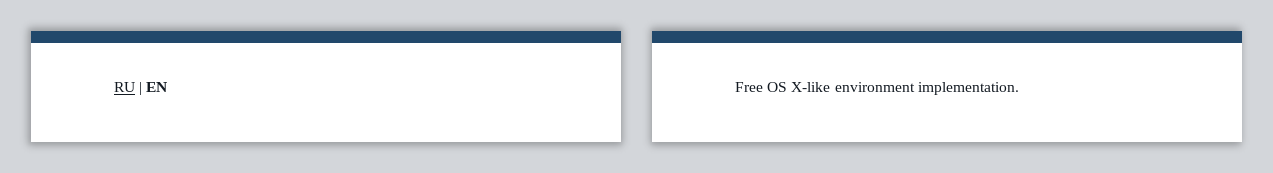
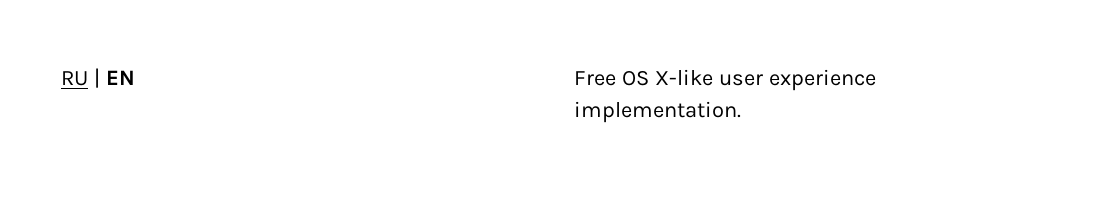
- Free OS X-like environment implementation.
+ Free OS X-like user experience implementation.

